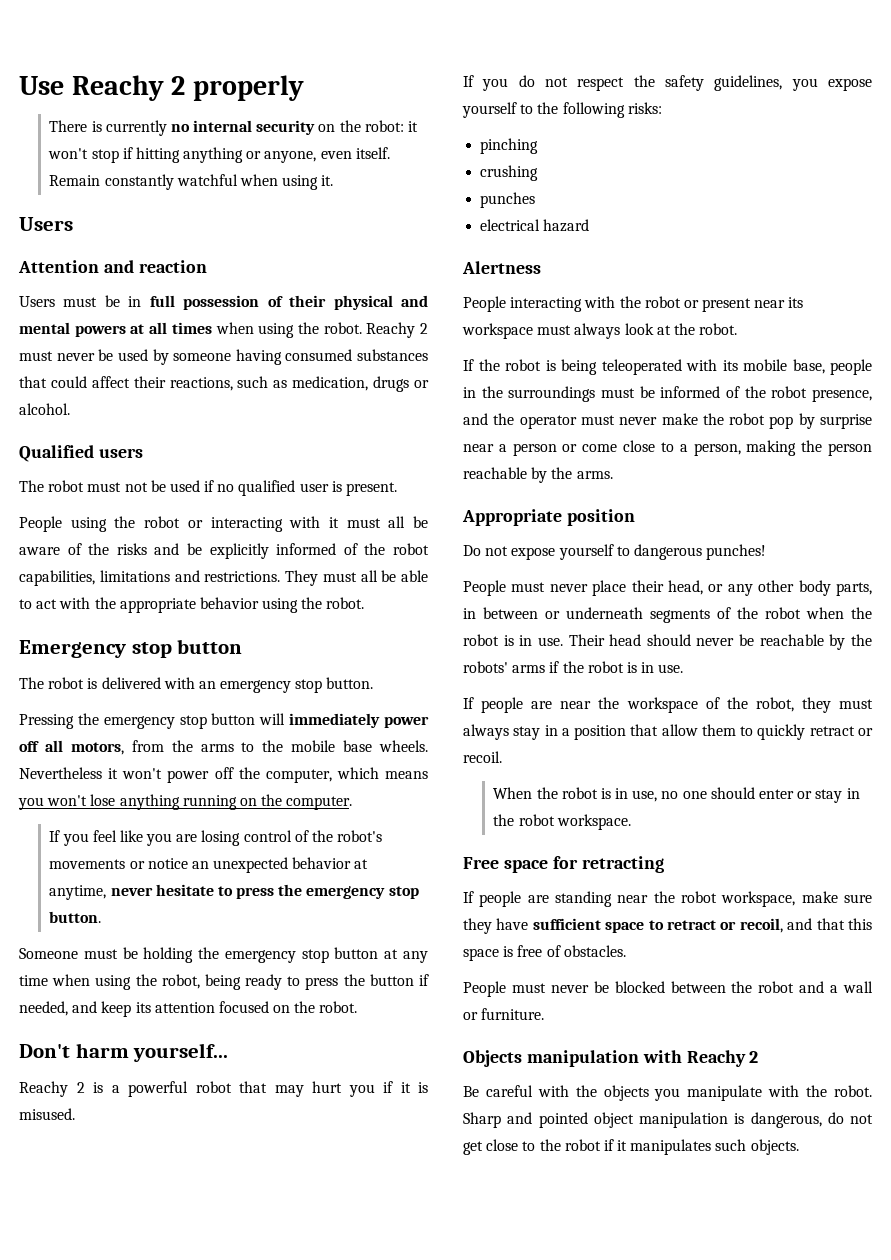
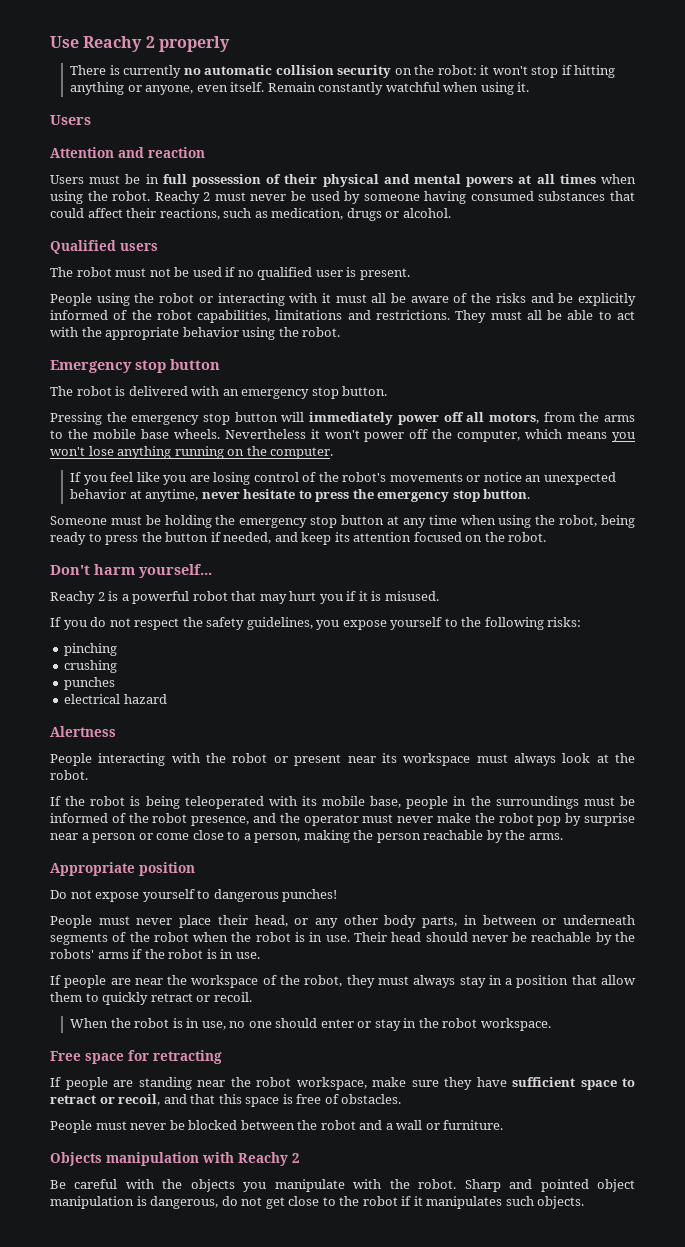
- There is currently no internal security on the robot: it won't stop if hitting anything or anyone, even itself.
+ There is currently no automatic collision security on the robot: it won't stop if hitting anything or anyone, even itself.

